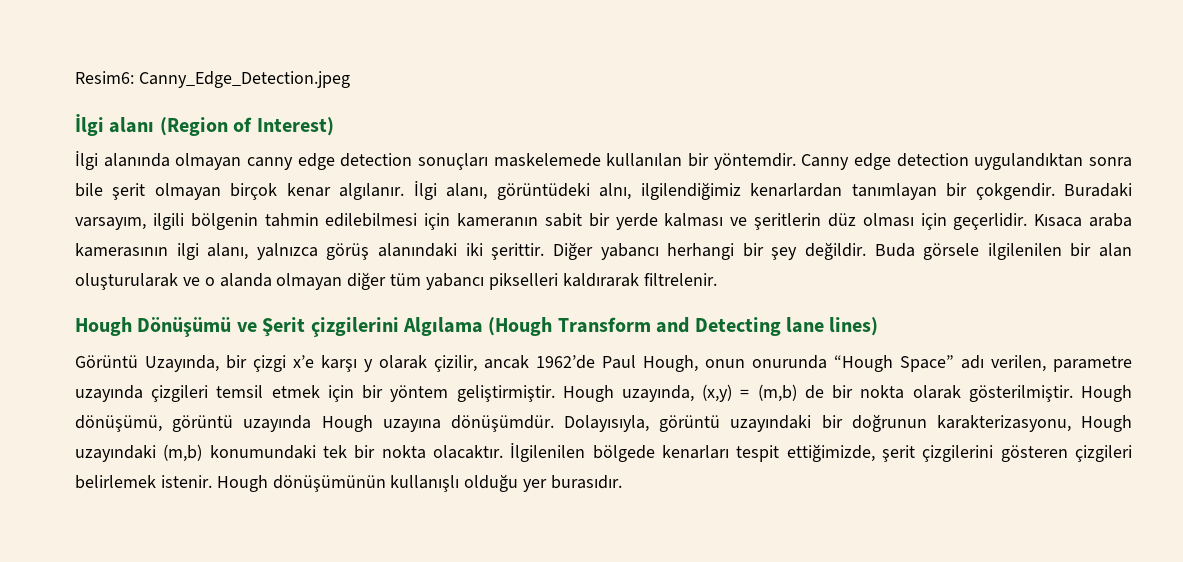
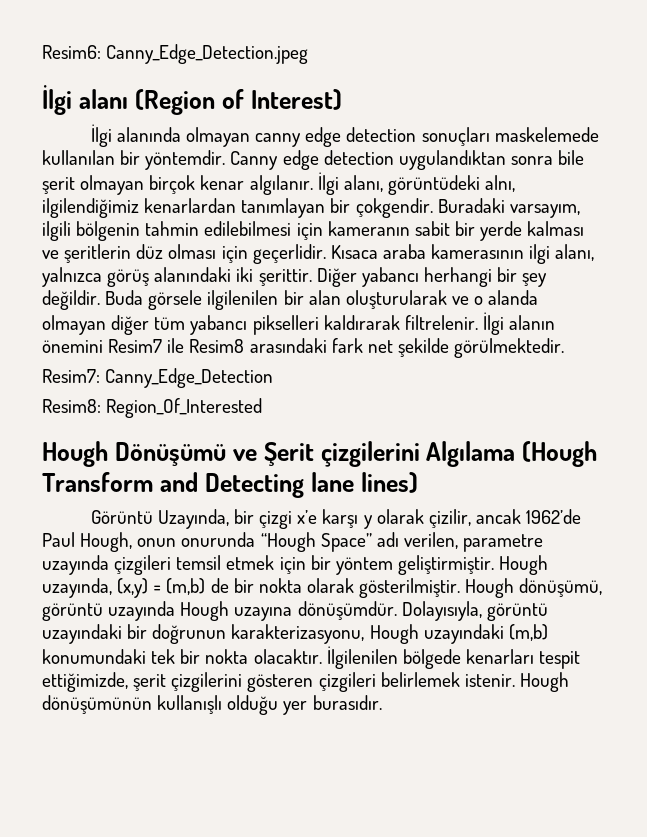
+ İlgi alanın önemini Resim7 ile Resim8 arasındaki fark net şekilde görülmektedir.
+ Resim7: Canny_Edge_Detection
+ Resim8: Region_Of_Interested

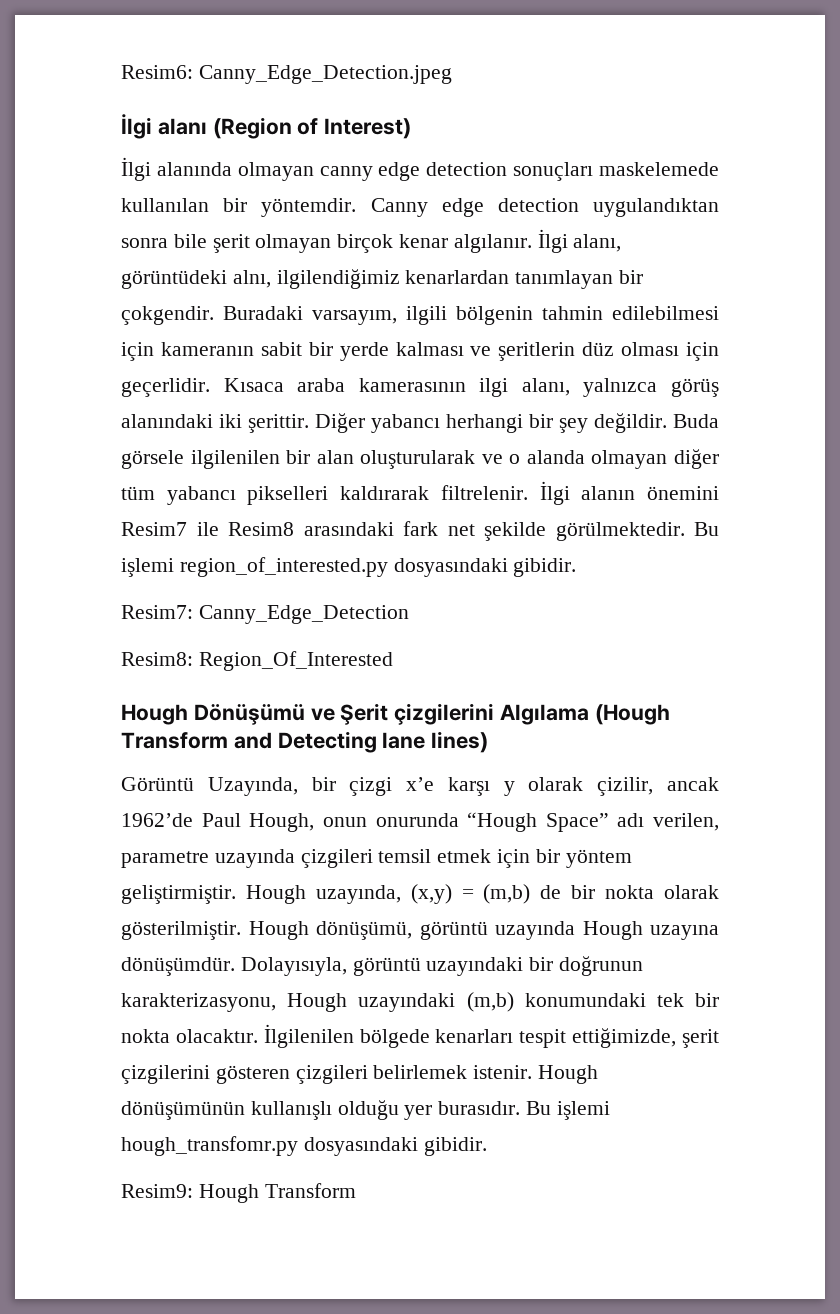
+ Bu işlemi region_of_interested.py dosyasındaki gibidir.
+ Bu işlemi hough_transfomr.py dosyasındaki gibidir.
+ Resim9: Hough Transform

